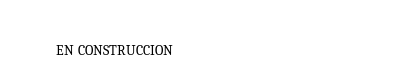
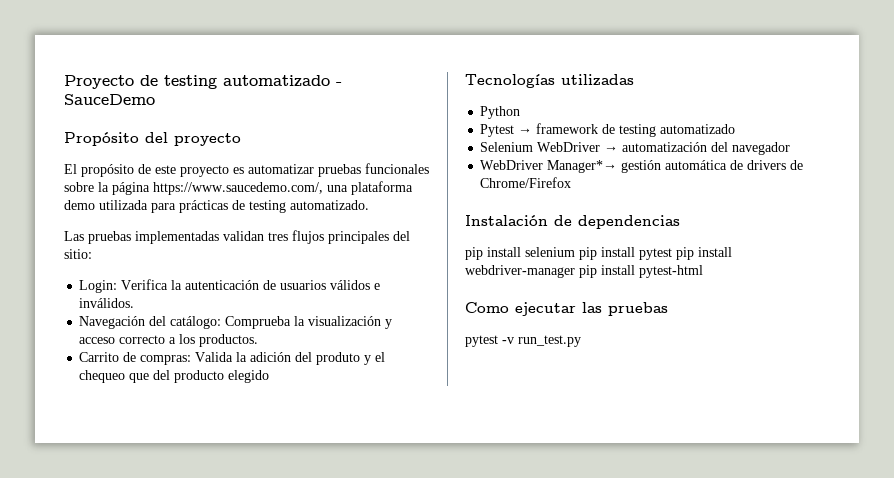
- EN CONSTRUCCION
+ Proyecto de testing automatizado - SauceDemo
+ Propósito del proyecto
+ El propósito de este proyecto es automatizar pruebas funcionales sobre la página https://www.saucedemo.com/, una plataforma demo utilizada para prácticas de testing automatizado.
+ Las pruebas implementadas validan tres flujos principales del sitio:
+ Login: Verifica la autenticación de usuarios válidos e inválidos.
+ Navegación del catálogo: Comprueba la visualización y acceso correcto a los productos.
+ Carrito de compras: Valida la adición del produto y el chequeo que del producto elegido
+ Tecnologías utilizadas
+ Python
+ Pytest → framework de testing automatizado
+ Selenium WebDriver → automatización del navegador
+ WebDriver Manager*→ gestión automática de drivers de Chrome/Firefox
+ Instalación de dependencias
+ pip install selenium pip install pytest pip install webdriver-manager pip install pytest-html
+ Como ejecutar las pruebas
+ pytest -v run_test.py

